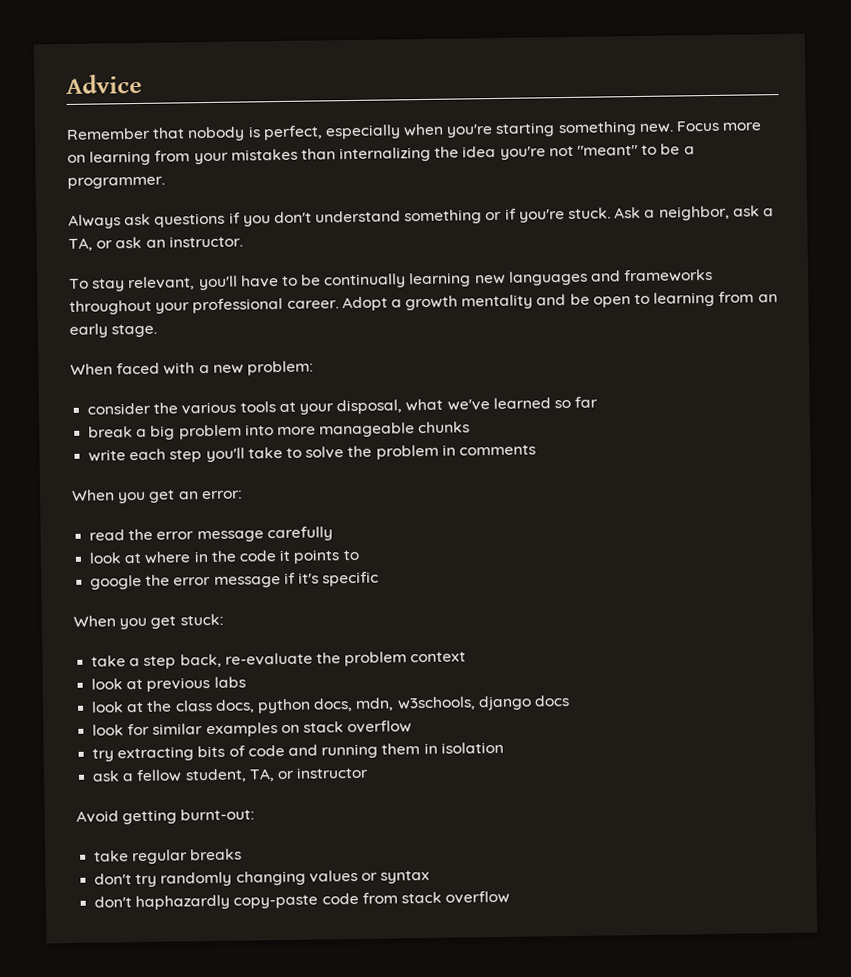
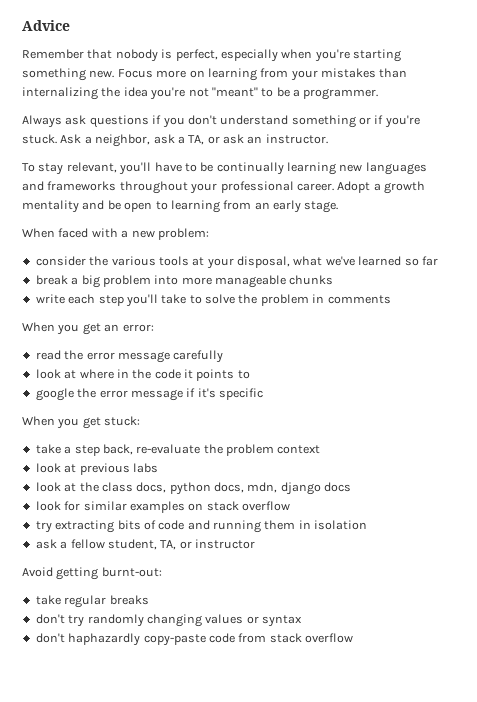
- look at the class docs, python docs, mdn, w3schools, django docs
+ look at the class docs, python docs, mdn, django docs

